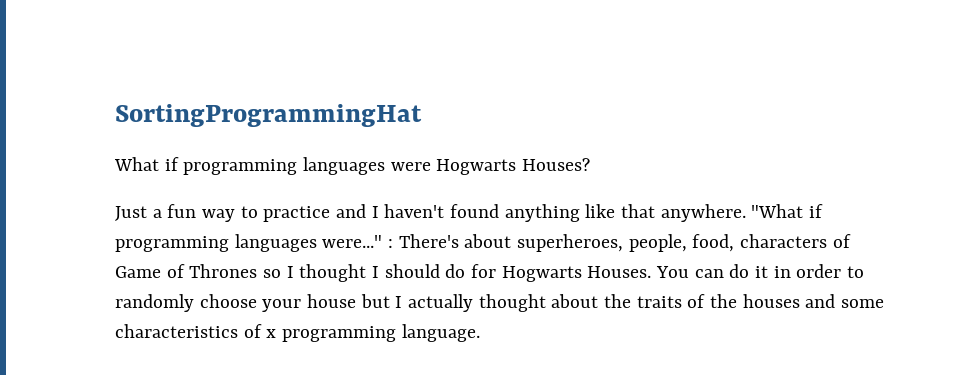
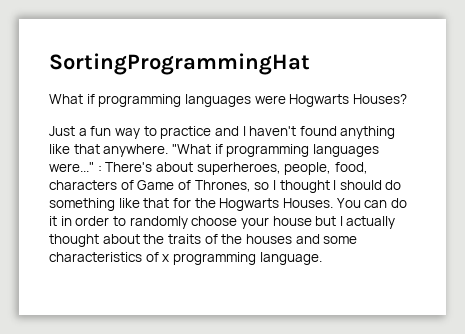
- "What if programming languages were..." : There's about superheroes, people, food, characters of Game of Thrones so I thought I should do for Hogwarts Houses.
+ "What if programming languages were..." : There's about superheroes, people, food, characters of Game of Thrones, so I thought I should do something like that for the Hogwarts Houses.

